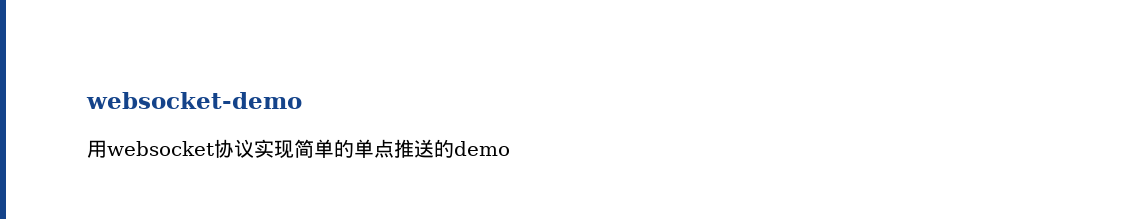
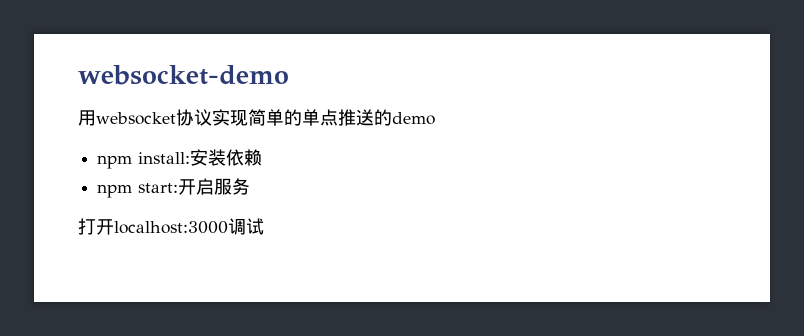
+ npm install:安装依赖
+ npm start:开启服务
+ 打开localhost:3000调试

